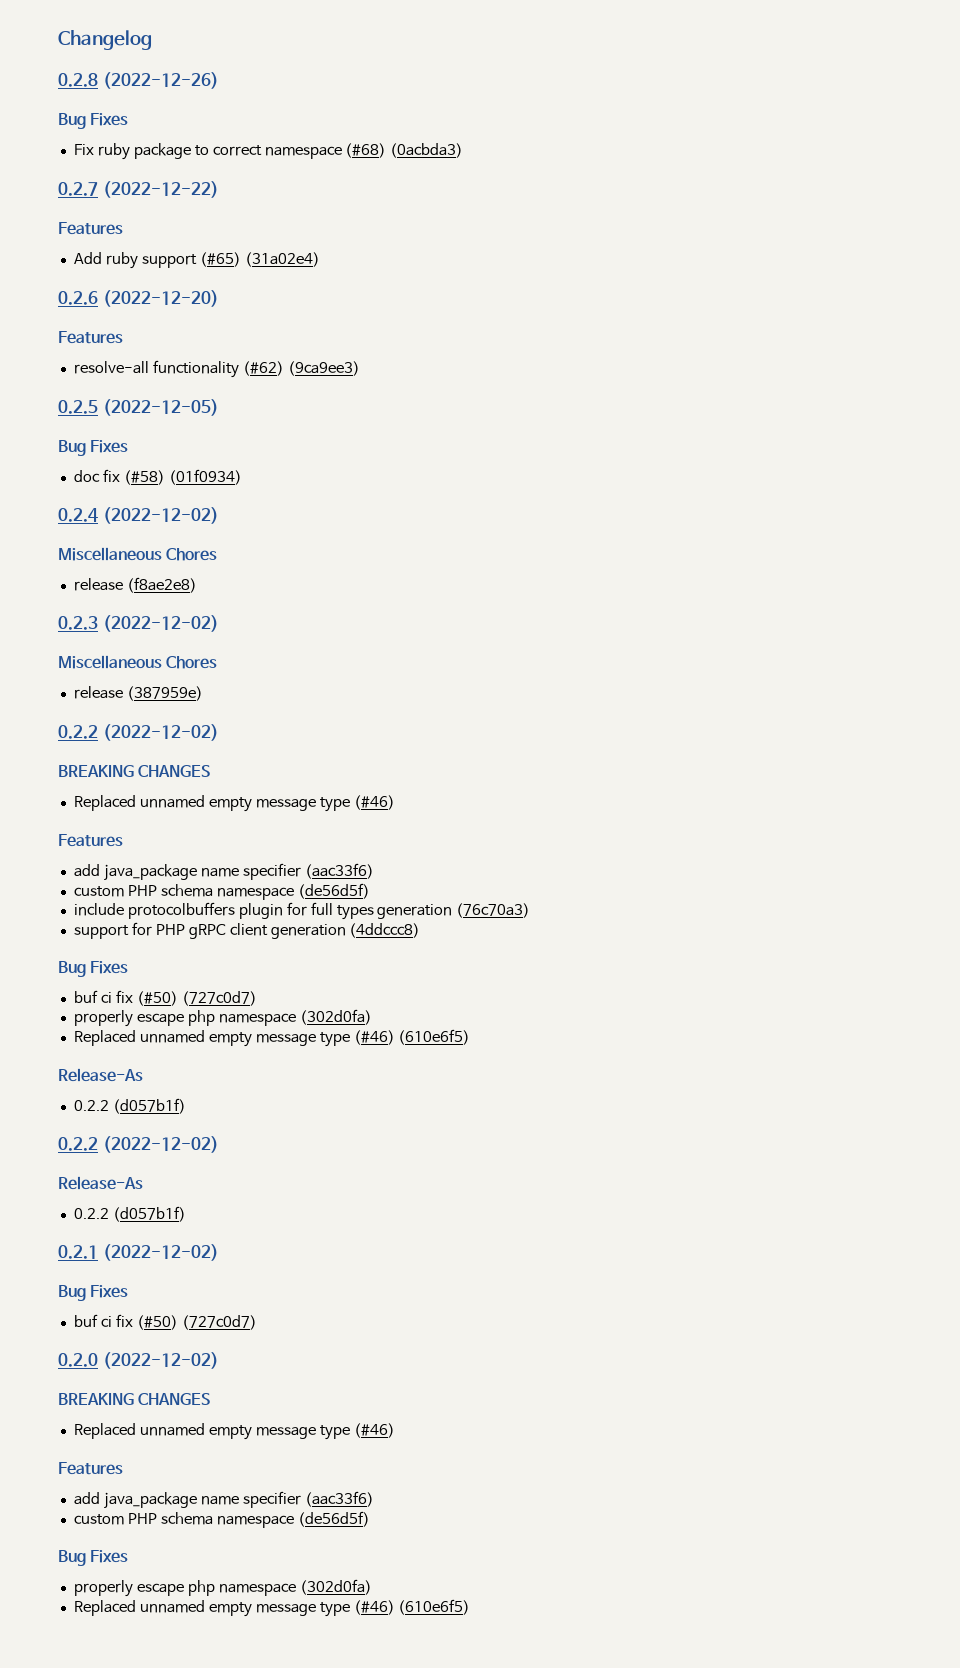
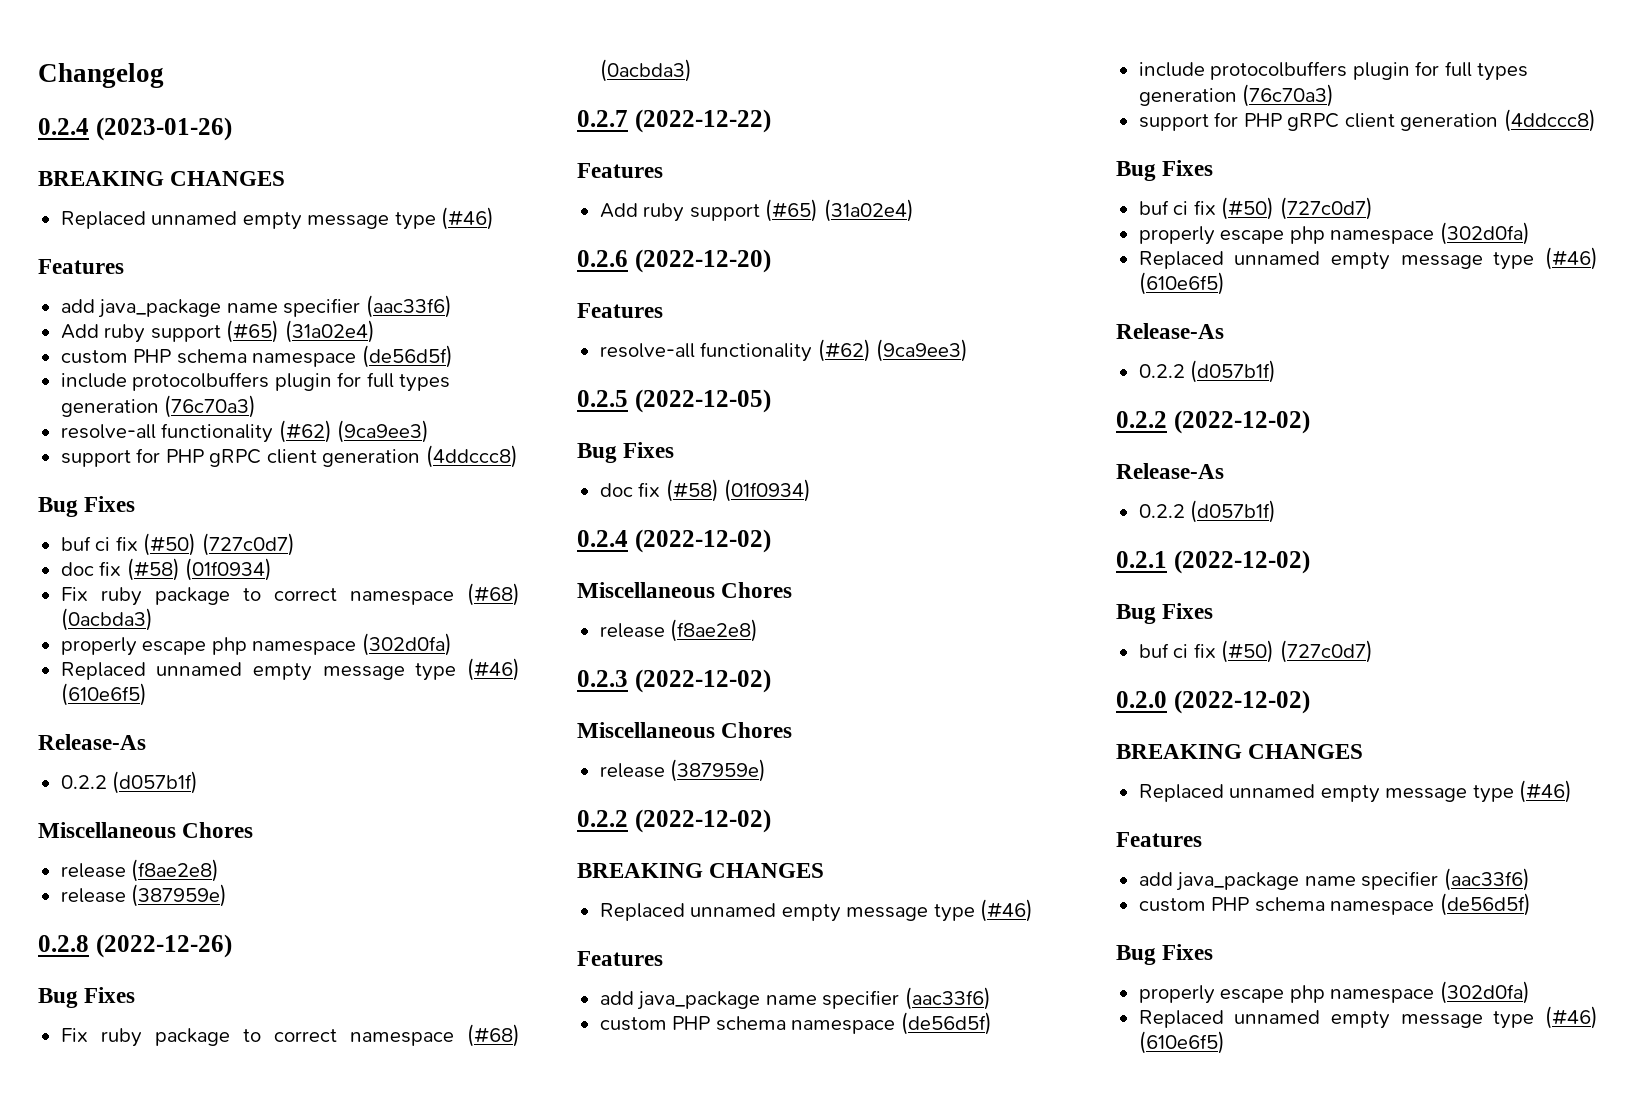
+ 0.2.4 (2023-01-26)
+ BREAKING CHANGES
+ Replaced unnamed empty message type (#46)
+ Features
+ add java_package name specifier (aac33f6)
+ Add ruby support (#65) (31a02e4)
+ custom PHP schema namespace (de56d5f)
+ include protocolbuffers plugin for full types generation (76c70a3)
+ resolve-all functionality (#62) (9ca9ee3)
+ support for PHP gRPC client generation (4ddccc8)
+ Bug Fixes
+ buf ci fix (#50) (727c0d7)
+ doc fix (#58) (01f0934)
+ Fix ruby package to correct namespace (#68) (0acbda3)
+ properly escape php namespace (302d0fa)
+ Replaced unnamed empty message type (#46) (610e6f5)
+ Release-As
+ 0.2.2 (d057b1f)
+ Miscellaneous Chores
+ release (f8ae2e8)
+ release (387959e)

